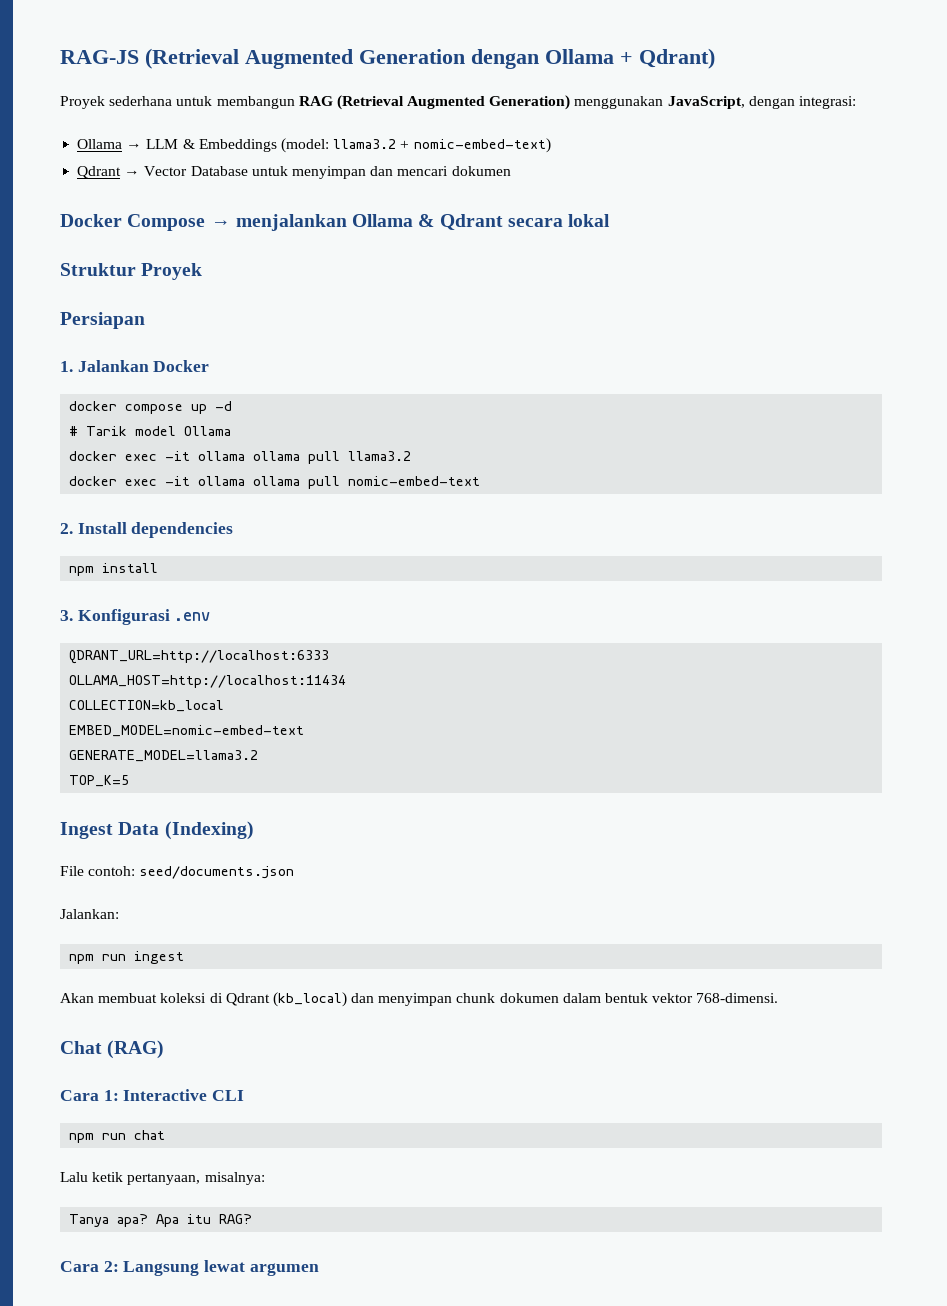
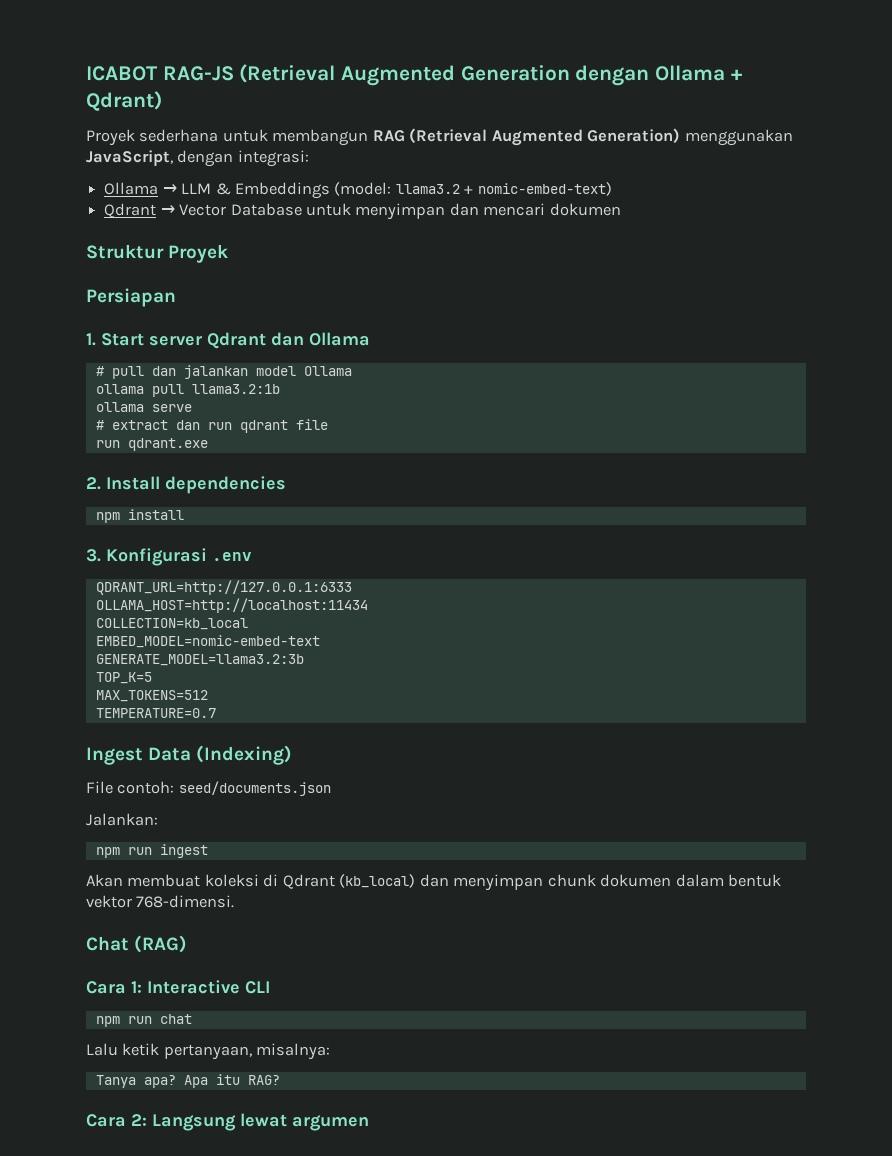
- RAG-JS (Retrieval Augmented Generation dengan Ollama + Qdrant)
+ ICABOT RAG-JS (Retrieval Augmented Generation dengan Ollama + Qdrant)
- Docker Compose → menjalankan Ollama & Qdrant secara lokal
  Struktur Proyek
  Persiapan
- 1. Jalankan Docker
- docker compose up -d
- # Tarik model Ollama
- docker exec -it ollama ollama pull llama3.2
- docker exec -it ollama ollama pull nomic-embed-text
+ 1. Start server Qdrant dan Ollama
+ # pull dan jalankan model Ollama
+ ollama pull llama3.2:1b
+ ollama serve
+ # extract dan run qdrant file
+ run qdrant.exe
- QDRANT_URL=http://localhost:6333
+ QDRANT_URL=http://127.0.0.1:6333
- GENERATE_MODEL=llama3.2
+ GENERATE_MODEL=llama3.2:3b
+ MAX_TOKENS=512
+ TEMPERATURE=0.7

